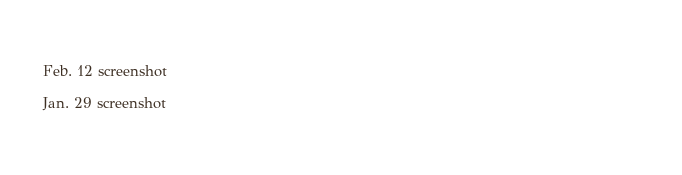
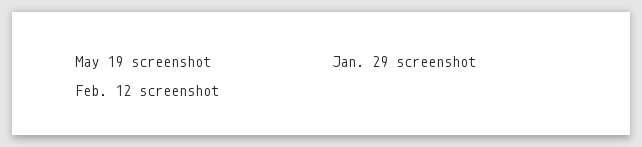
+ May 19 screenshot

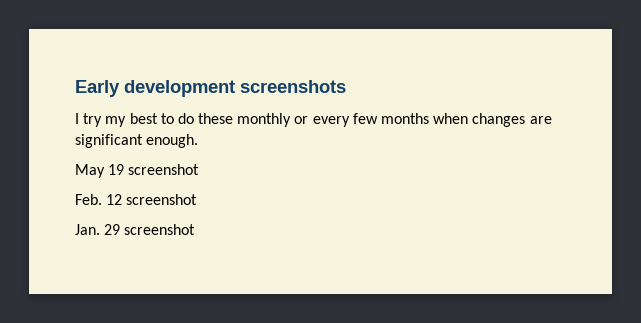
+ Early development screenshots
+ I try my best to do these monthly or every few months when changes are significant enough.

